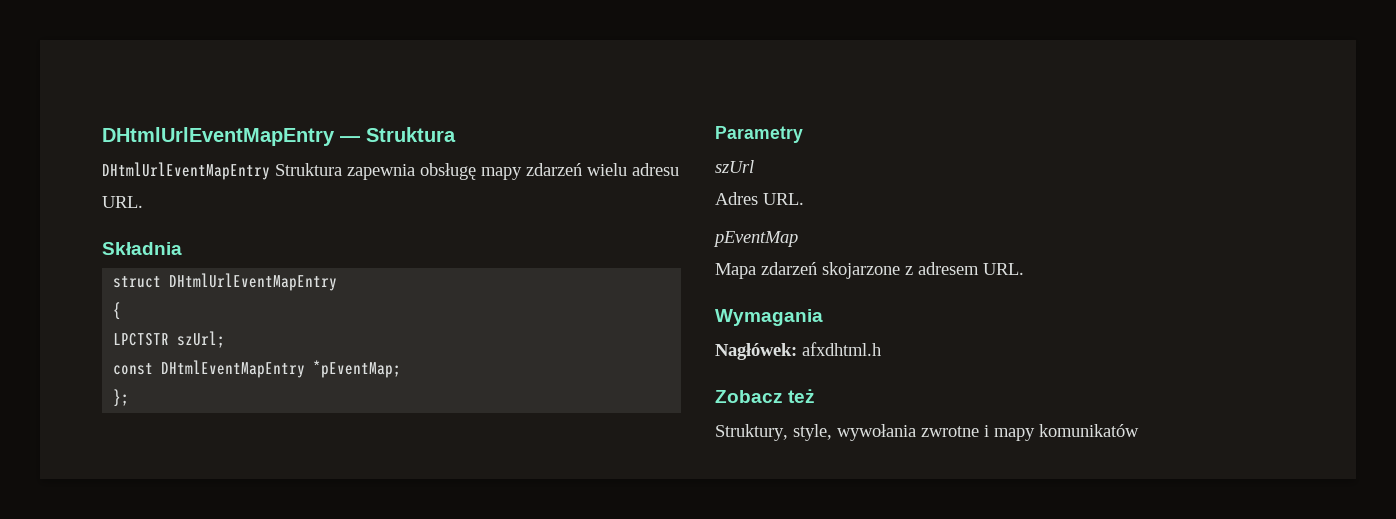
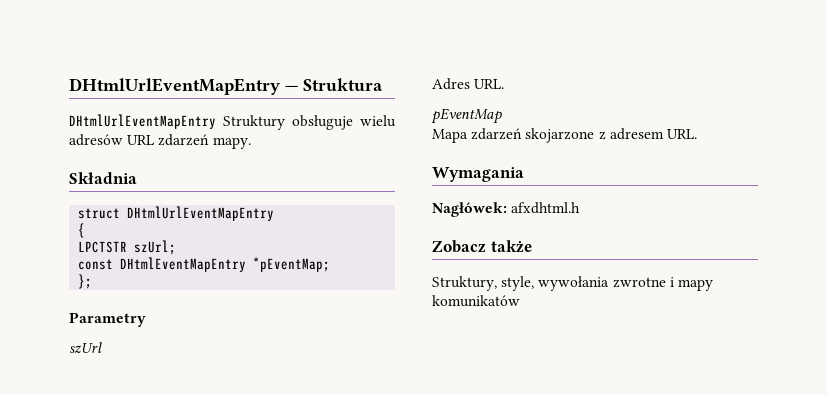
- DHtmlUrlEventMapEntry Struktura zapewnia obsługę mapy zdarzeń wielu adresu URL.
+ DHtmlUrlEventMapEntry Struktury obsługuje wielu adresów URL zdarzeń mapy.
- Zobacz też
+ Zobacz także

